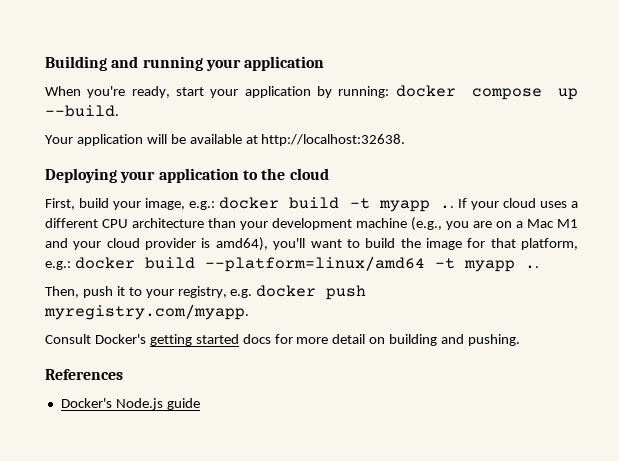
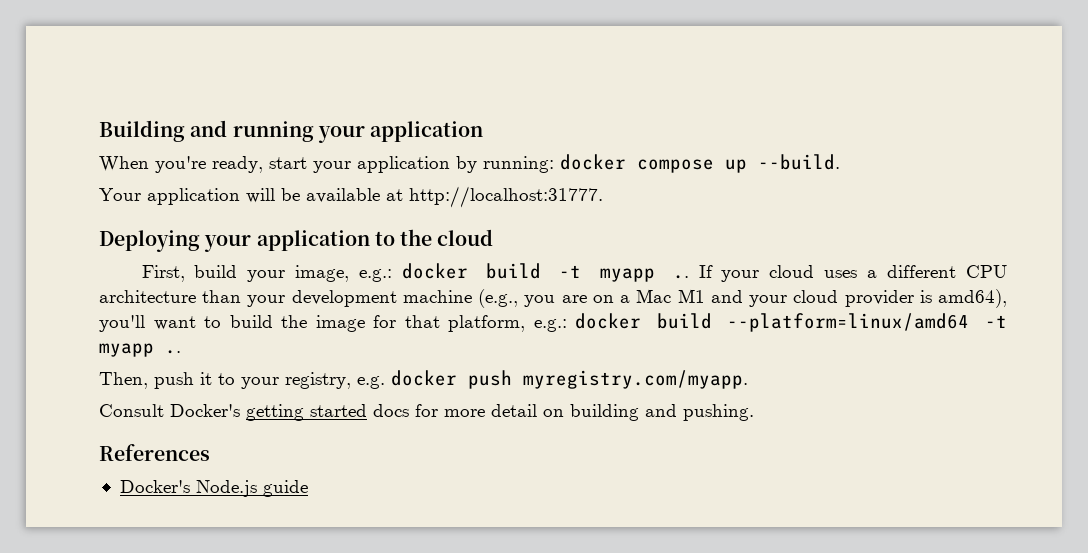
- Your application will be available at http://localhost:32638.
+ Your application will be available at http://localhost:31777.

